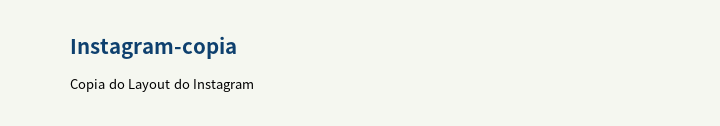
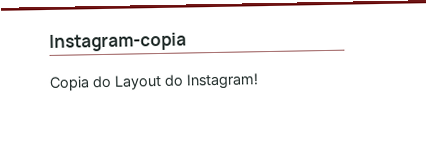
- Copia do Layout do Instagram
+ Copia do Layout do Instagram!

